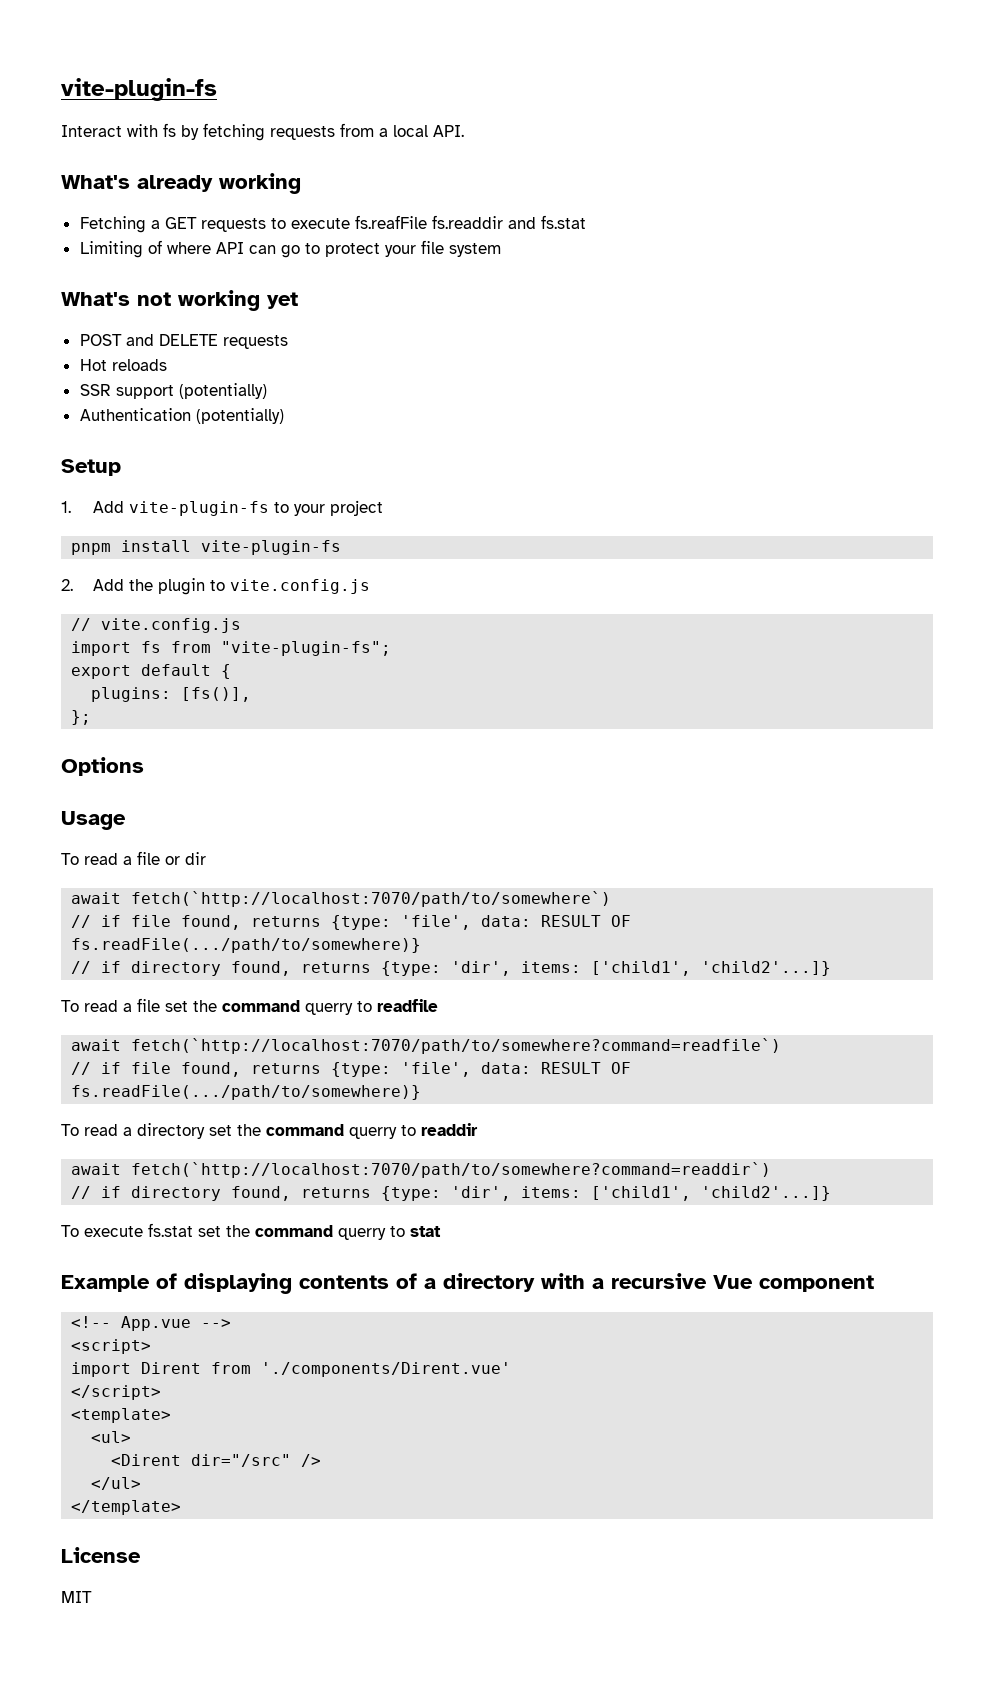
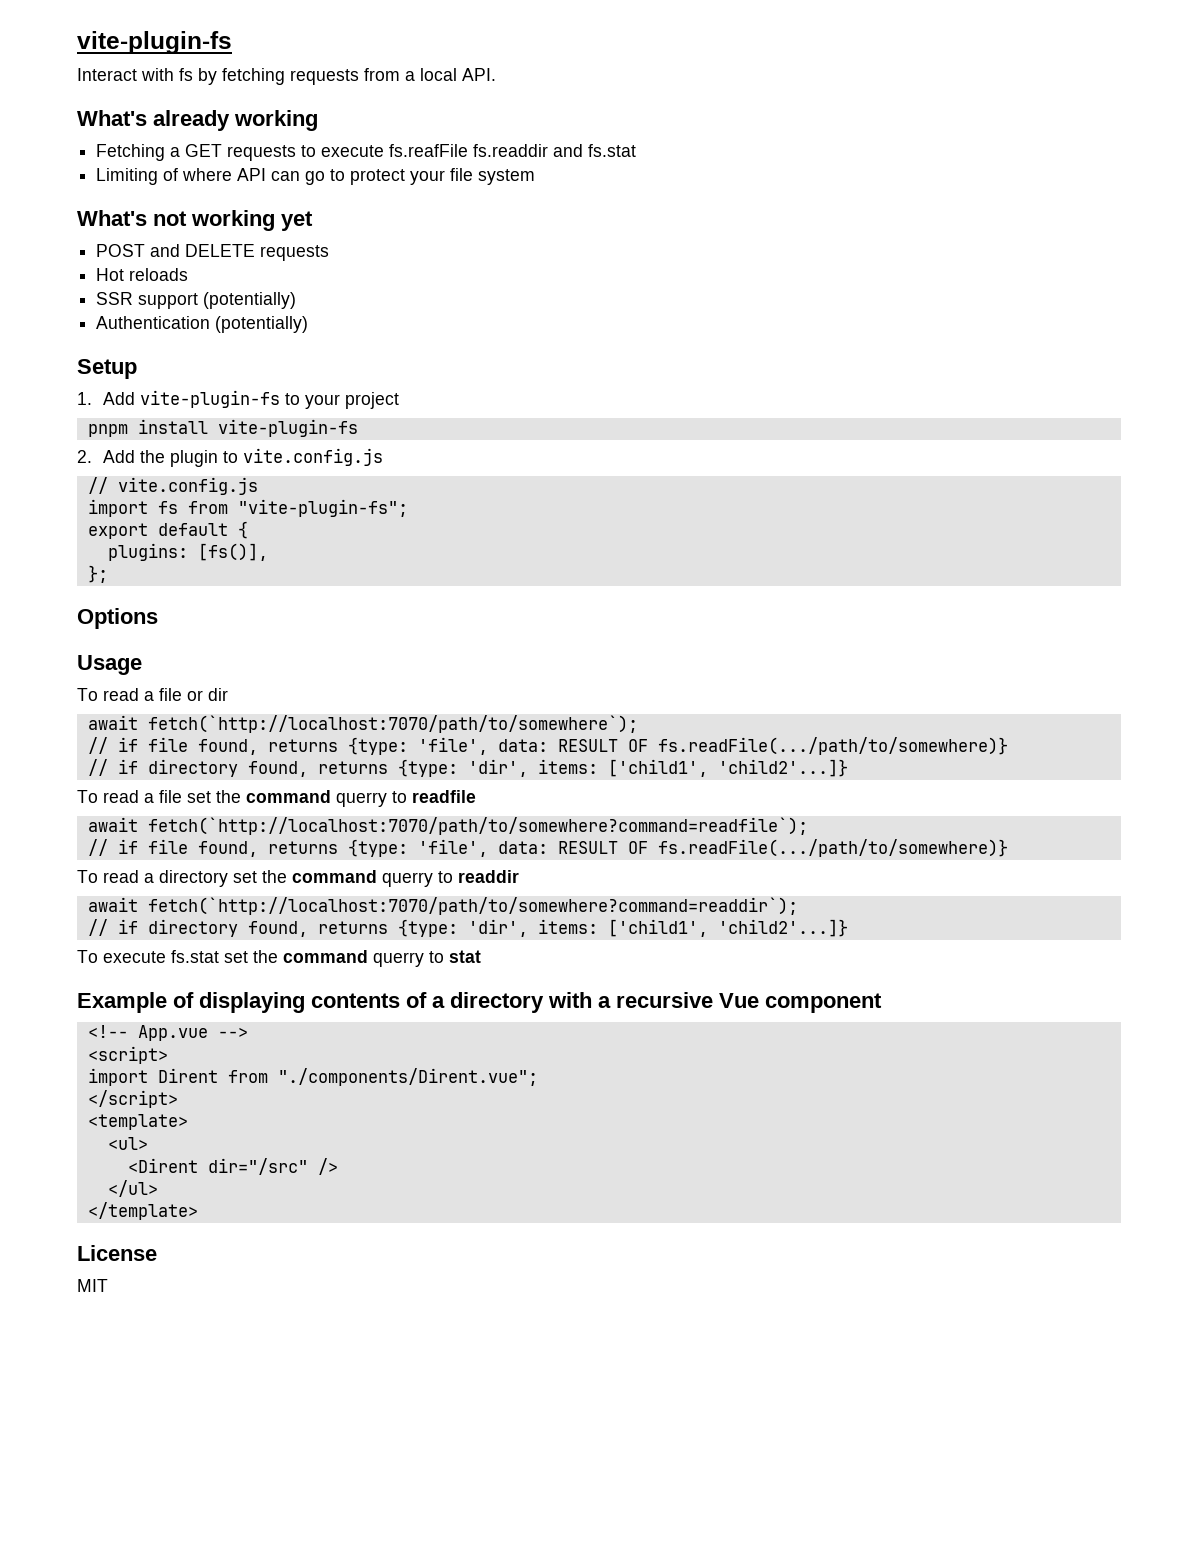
- await fetch(`http://localhost:7070/path/to/somewhere`)
+ await fetch(`http://localhost:7070/path/to/somewhere`);
- await fetch(`http://localhost:7070/path/to/somewhere?command=readfile`)
+ await fetch(`http://localhost:7070/path/to/somewhere?command=readfile`);
- await fetch(`http://localhost:7070/path/to/somewhere?command=readdir`)
+ await fetch(`http://localhost:7070/path/to/somewhere?command=readdir`);
- import Dirent from './components/Dirent.vue'
+ import Dirent from "./components/Dirent.vue";

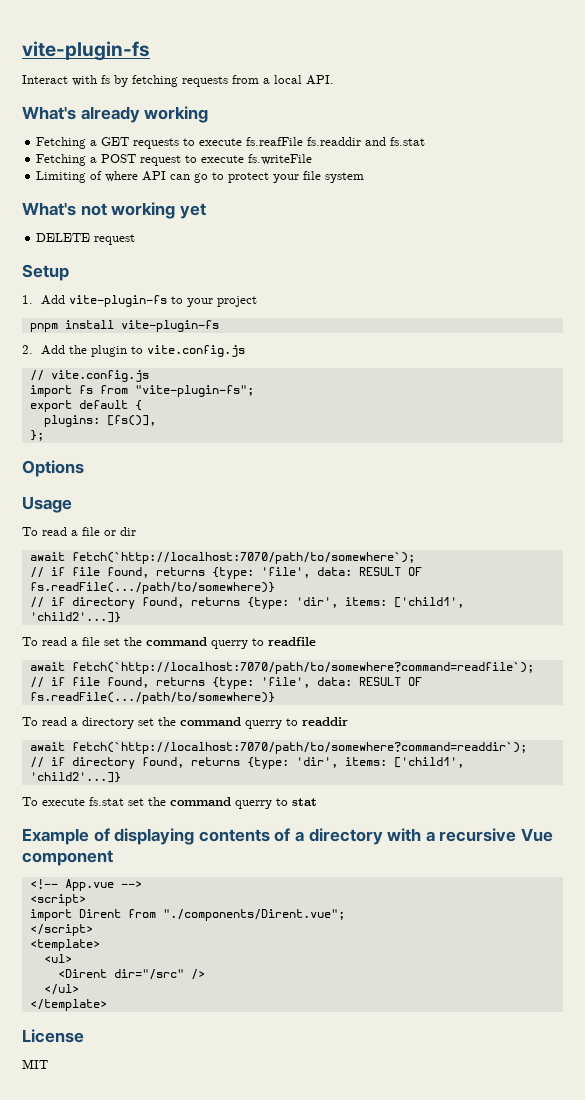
+ Fetching a POST request to execute fs.writeFile
- POST and DELETE requests
- Hot reloads
- SSR support (potentially)
- Authentication (potentially)
+ DELETE request

